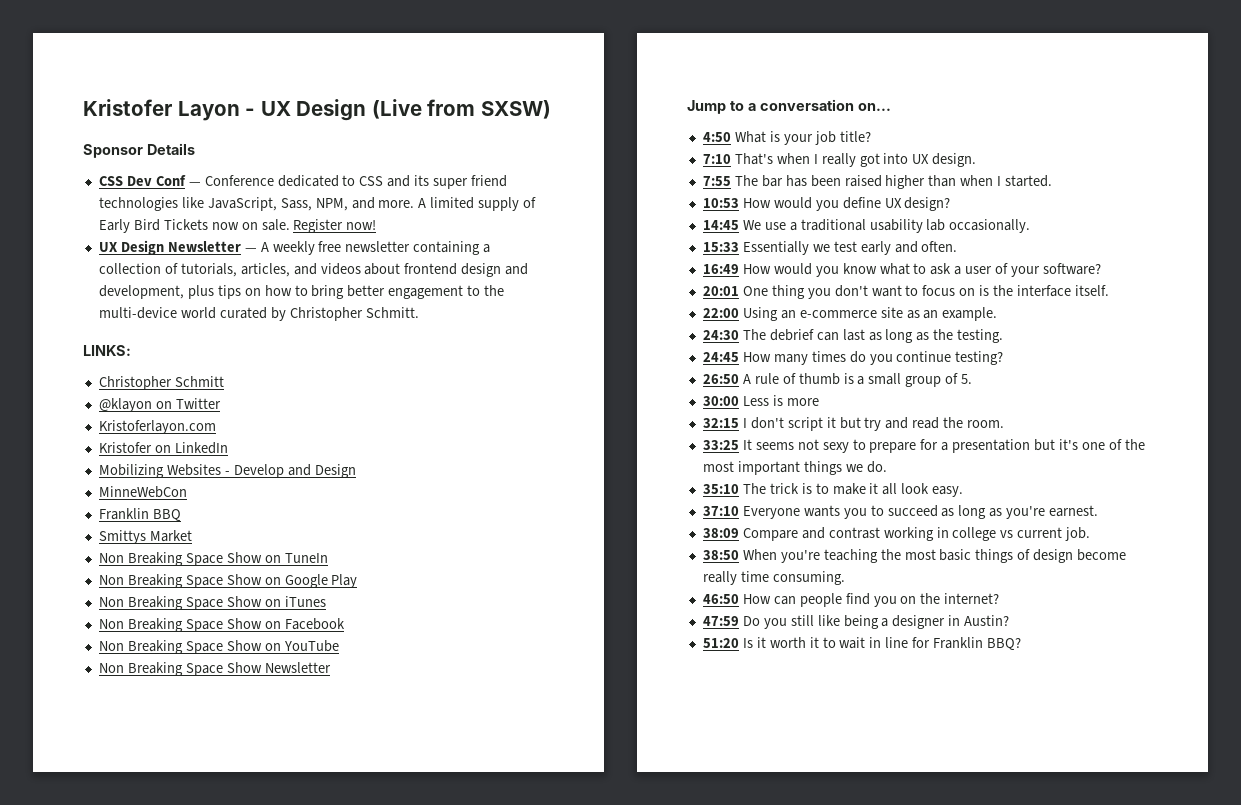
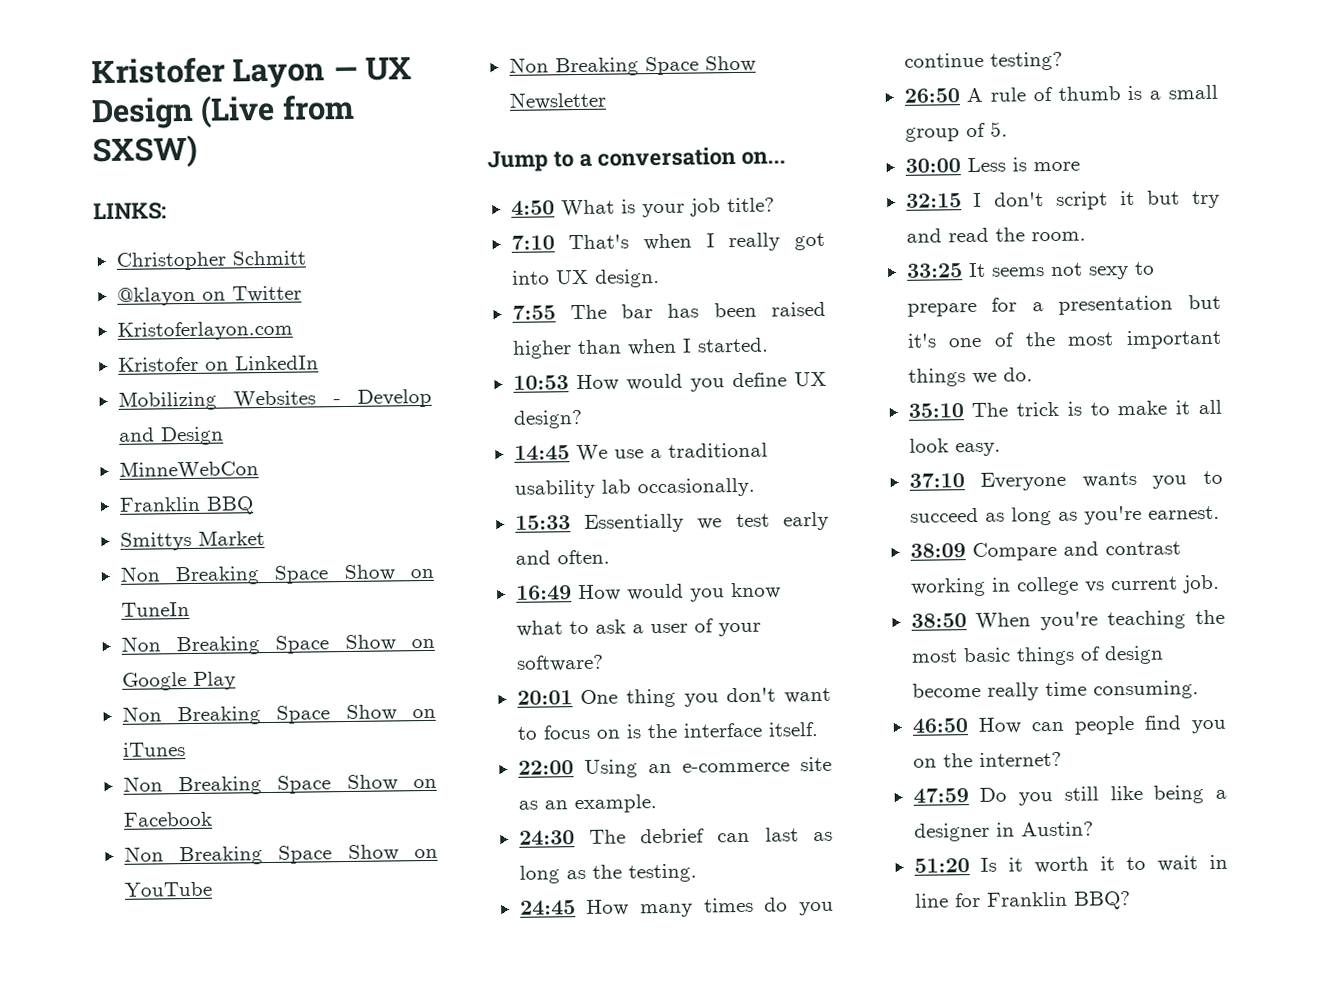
- Kristofer Layon - UX Design (Live from SXSW)
+ Kristofer Layon — UX Design (Live from SXSW)
- Sponsor Details
- CSS Dev Conf — Conference dedicated to CSS and its super friend technologies like JavaScript, Sass, NPM, and more. A limited supply of Early Bird Tickets now on sale. Register now!
- UX Design Newsletter — A weekly free newsletter containing a collection of tutorials, articles, and videos about frontend design and development, plus tips on how to bring better engagement to the multi-device world curated by Christopher Schmitt.

